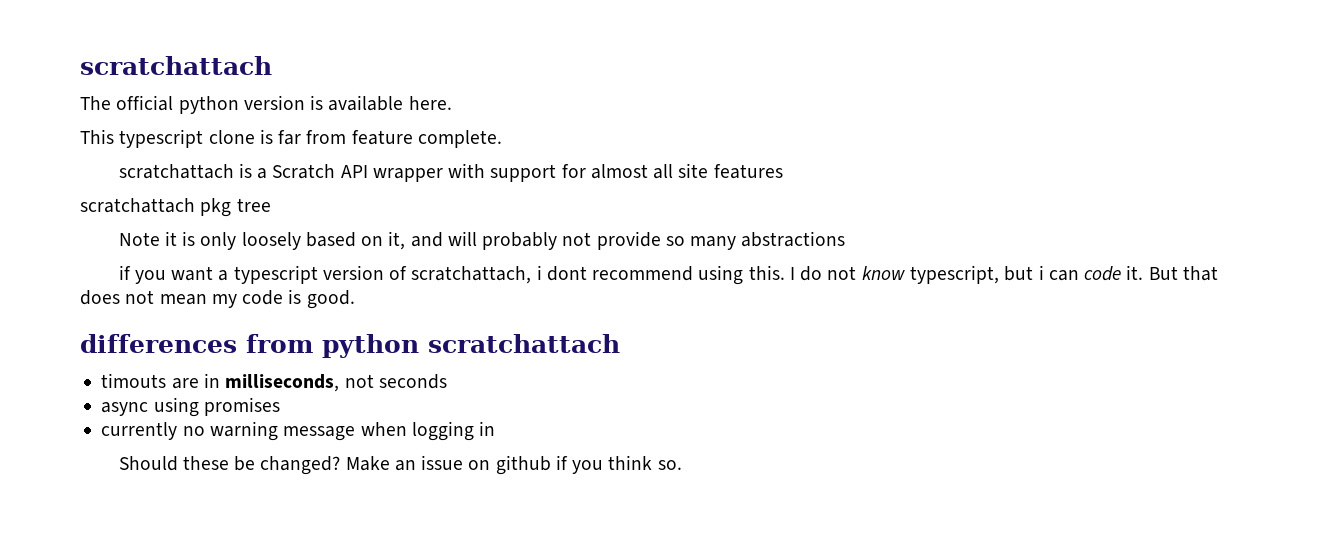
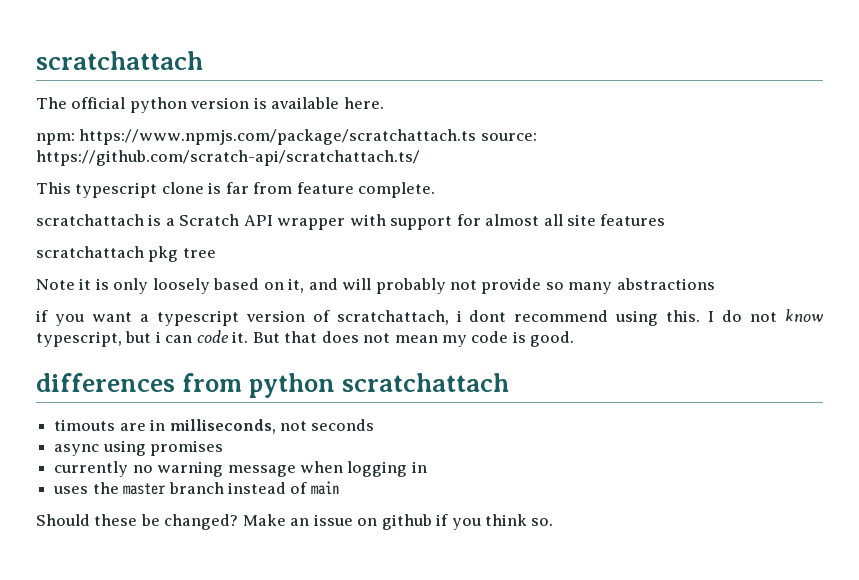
+ npm: https://www.npmjs.com/package/scratchattach.ts source: https://github.com/scratch-api/scratchattach.ts/
+ uses the master branch instead of main

